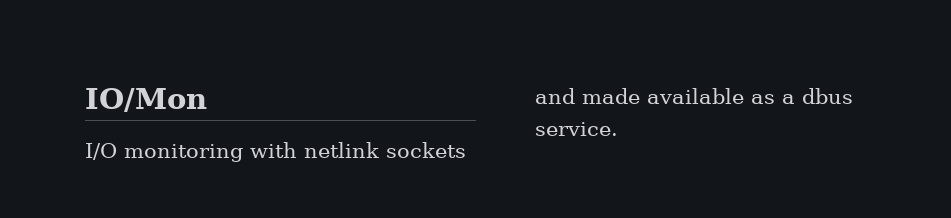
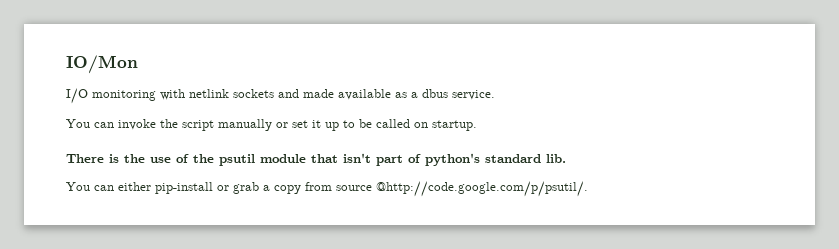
+ You can invoke the script manually or set it up to be called on startup.
+ There is the use of the psutil module that isn't part of python's standard lib.
+ You can either pip-install or grab a copy from source @http://code.google.com/p/psutil/.

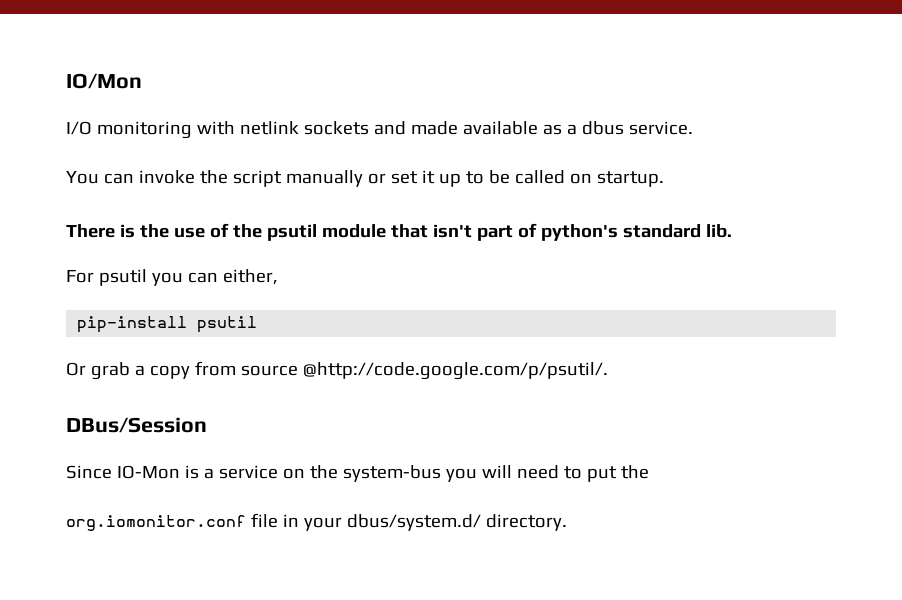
- You can either pip-install or grab a copy from source @http://code.google.com/p/psutil/.
+ For psutil you can either,
+ pip-install psutil
+ Or grab a copy from source @http://code.google.com/p/psutil/.
+ DBus/Session
+ Since IO-Mon is a service on the system-bus you will need to put the
+ org.iomonitor.conf file in your dbus/system.d/ directory.

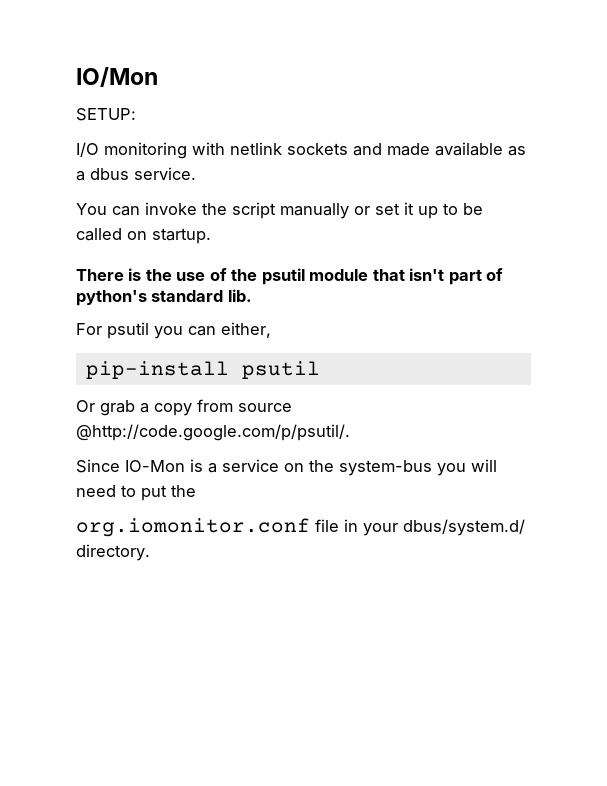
+ SETUP:
- DBus/Session

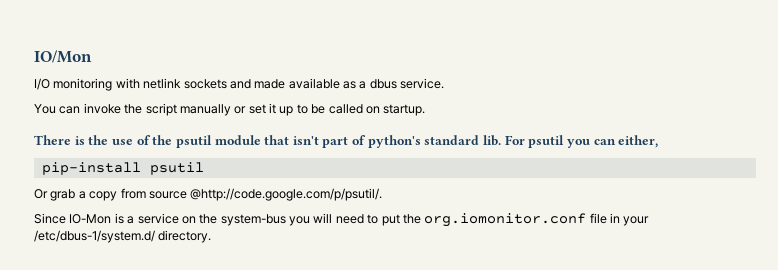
- SETUP:
- There is the use of the psutil module that isn't part of python's standard lib.
- For psutil you can either,
+ There is the use of the psutil module that isn't part of python's standard lib. For psutil you can either,
- Since IO-Mon is a service on the system-bus you will need to put the
- org.iomonitor.conf file in your dbus/system.d/ directory.
+ Since IO-Mon is a service on the system-bus you will need to put the org.iomonitor.conf file in your /etc/dbus-1/system.d/ directory.

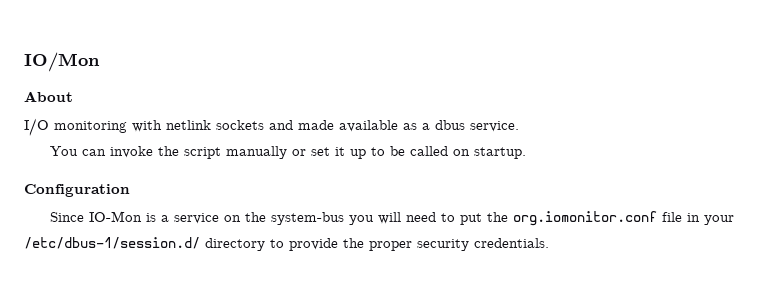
+ About
- There is the use of the psutil module that isn't part of python's standard lib. For psutil you can either,
- pip-install psutil
- Or grab a copy from source @http://code.google.com/p/psutil/.
+ Configuration
- Since IO-Mon is a service on the system-bus you will need to put the org.iomonitor.conf file in your /etc/dbus-1/system.d/ directory.
+ Since IO-Mon is a service on the system-bus you will need to put the org.iomonitor.conf file in your /etc/dbus-1/session.d/ directory to provide the proper security credentials.

